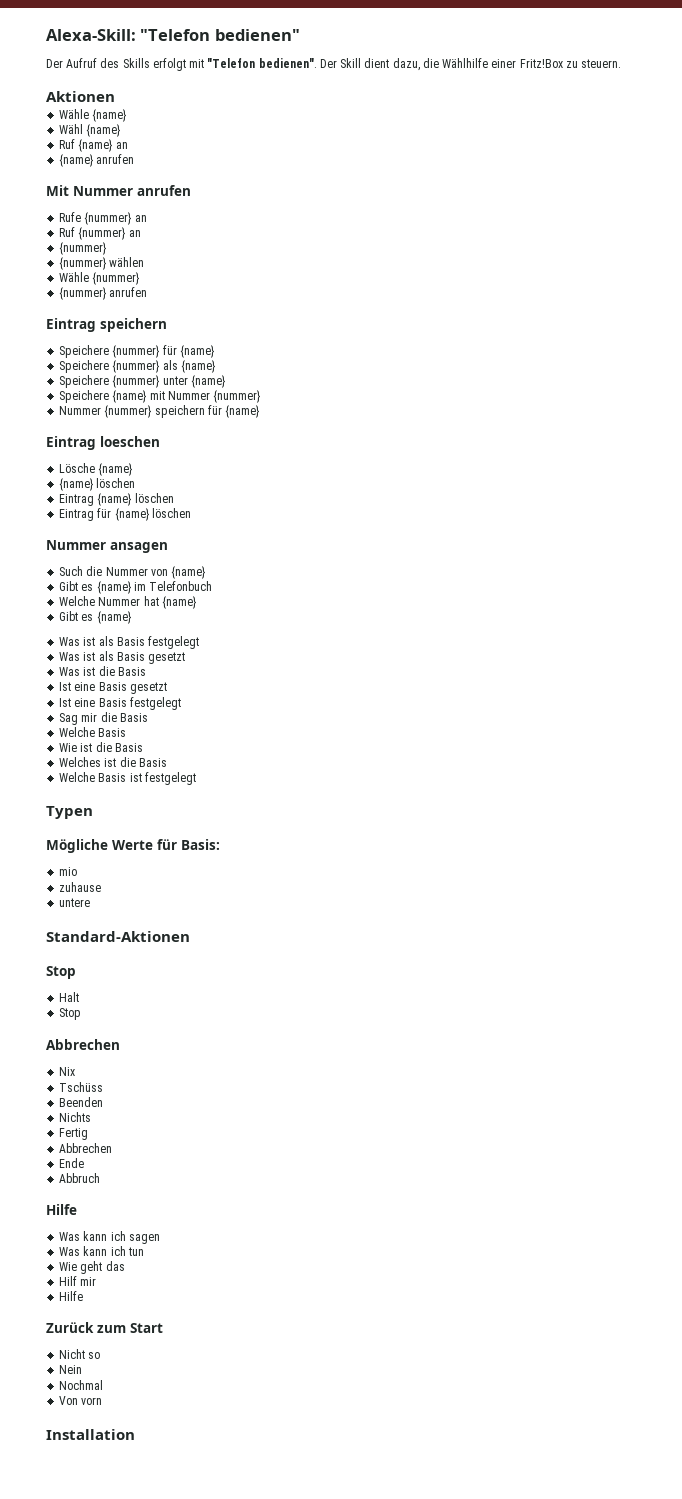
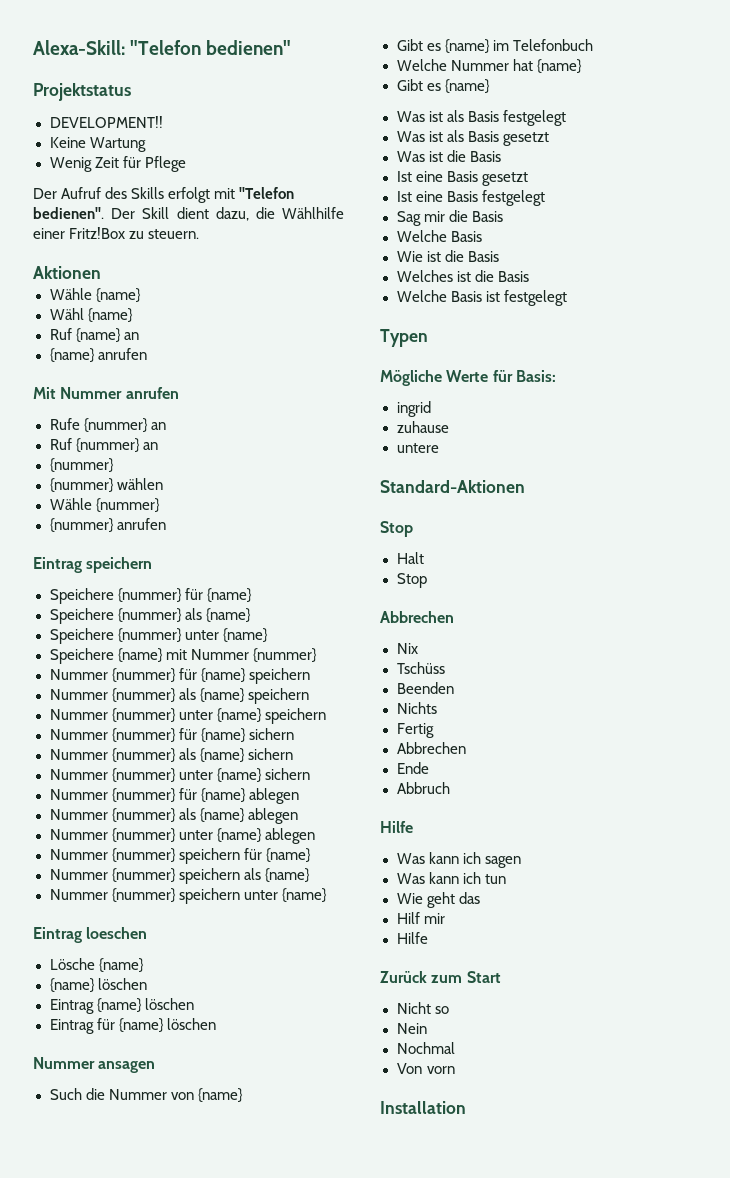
+ Projektstatus
+ DEVELOPMENT!!
+ Keine Wartung
+ Wenig Zeit für Pflege
+ Nummer {nummer} für {name} speichern
+ Nummer {nummer} als {name} speichern
+ Nummer {nummer} unter {name} speichern
+ Nummer {nummer} für {name} sichern
+ Nummer {nummer} als {name} sichern
+ Nummer {nummer} unter {name} sichern
+ Nummer {nummer} für {name} ablegen
+ Nummer {nummer} als {name} ablegen
+ Nummer {nummer} unter {name} ablegen
+ Nummer {nummer} speichern als {name}
+ Nummer {nummer} speichern unter {name}
- mio
+ ingrid

